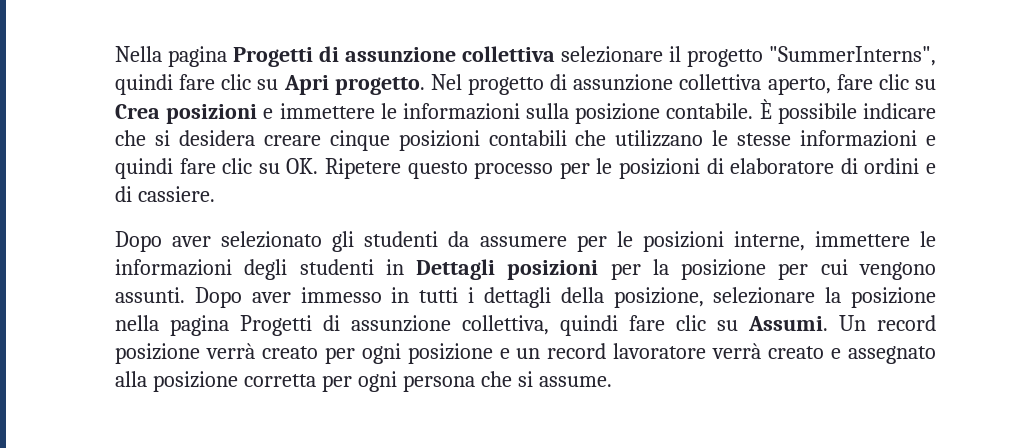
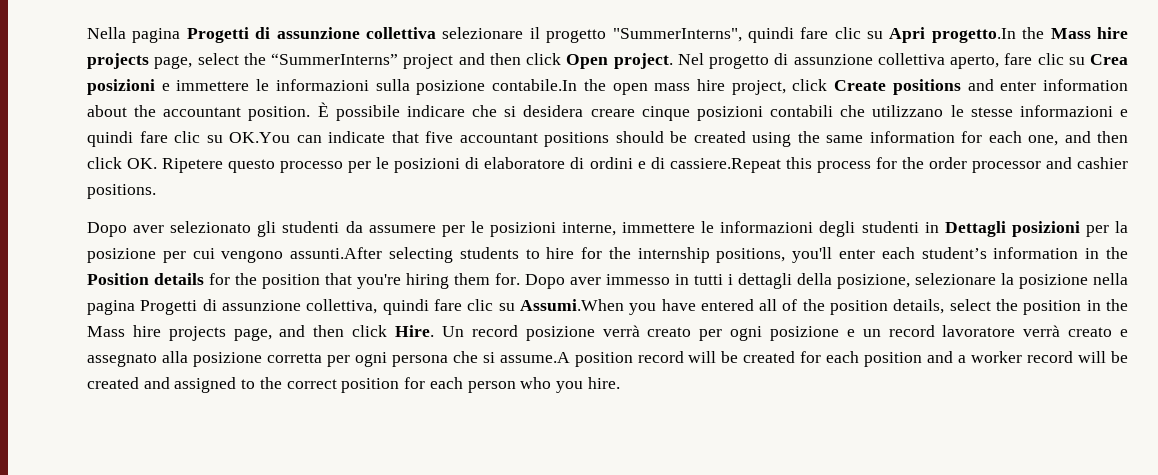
- Nella pagina Progetti di assunzione collettiva selezionare il progetto "SummerInterns", quindi fare clic su Apri progetto.
+ Nella pagina Progetti di assunzione collettiva selezionare il progetto "SummerInterns", quindi fare clic su Apri progetto.In the Mass hire projects page, select the “SummerInterns” project and then click Open project.
- Nel progetto di assunzione collettiva aperto, fare clic su Crea posizioni e immettere le informazioni sulla posizione contabile.
+ Nel progetto di assunzione collettiva aperto, fare clic su Crea posizioni e immettere le informazioni sulla posizione contabile.In the open mass hire project, click Create positions and enter information about the accountant position.
- È possibile indicare che si desidera creare cinque posizioni contabili che utilizzano le stesse informazioni e quindi fare clic su OK. Ripetere questo processo per le posizioni di elaboratore di ordini e di cassiere.
+ È possibile indicare che si desidera creare cinque posizioni contabili che utilizzano le stesse informazioni e quindi fare clic su OK.You can indicate that five accountant positions should be created using the same information for each one, and then click OK. Ripetere questo processo per le posizioni di elaboratore di ordini e di cassiere.Repeat this process for the order processor and cashier positions.
- Dopo aver selezionato gli studenti da assumere per le posizioni interne, immettere le informazioni degli studenti in Dettagli posizioni per la posizione per cui vengono assunti.
+ Dopo aver selezionato gli studenti da assumere per le posizioni interne, immettere le informazioni degli studenti in Dettagli posizioni per la posizione per cui vengono assunti.After selecting students to hire for the internship positions, you'll enter each student’s information in the Position details for the position that you're hiring them for.
- Dopo aver immesso in tutti i dettagli della posizione, selezionare la posizione nella pagina Progetti di assunzione collettiva, quindi fare clic su Assumi.
+ Dopo aver immesso in tutti i dettagli della posizione, selezionare la posizione nella pagina Progetti di assunzione collettiva, quindi fare clic su Assumi.When you have entered all of the position details, select the position in the Mass hire projects page, and then click Hire.
- Un record posizione verrà creato per ogni posizione e un record lavoratore verrà creato e assegnato alla posizione corretta per ogni persona che si assume.
+ Un record posizione verrà creato per ogni posizione e un record lavoratore verrà creato e assegnato alla posizione corretta per ogni persona che si assume.A position record will be created for each position and a worker record will be created and assigned to the correct position for each person who you hire.

